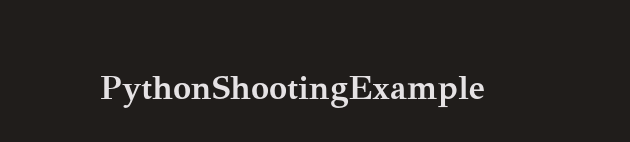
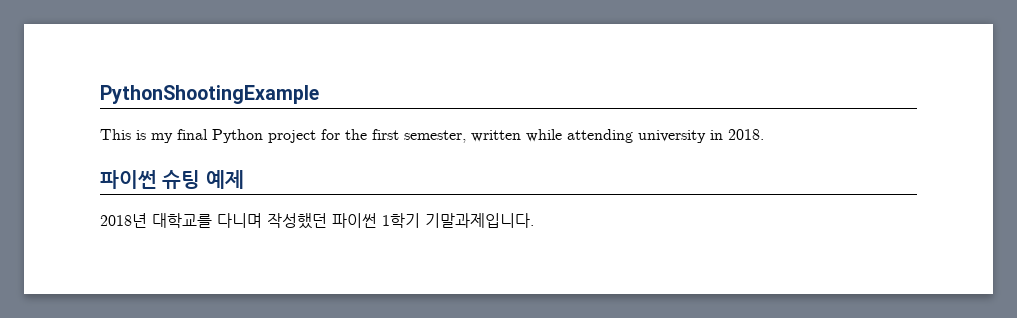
+ This is my final Python project for the first semester, written while attending university in 2018.
+ 파이썬 슈팅 예제
+ 2018년 대학교를 다니며 작성했던 파이썬 1학기 기말과제입니다.

